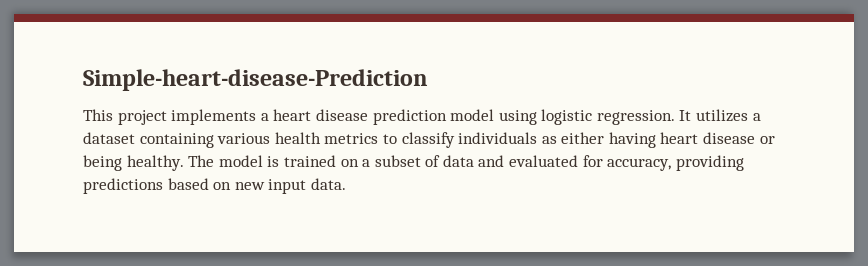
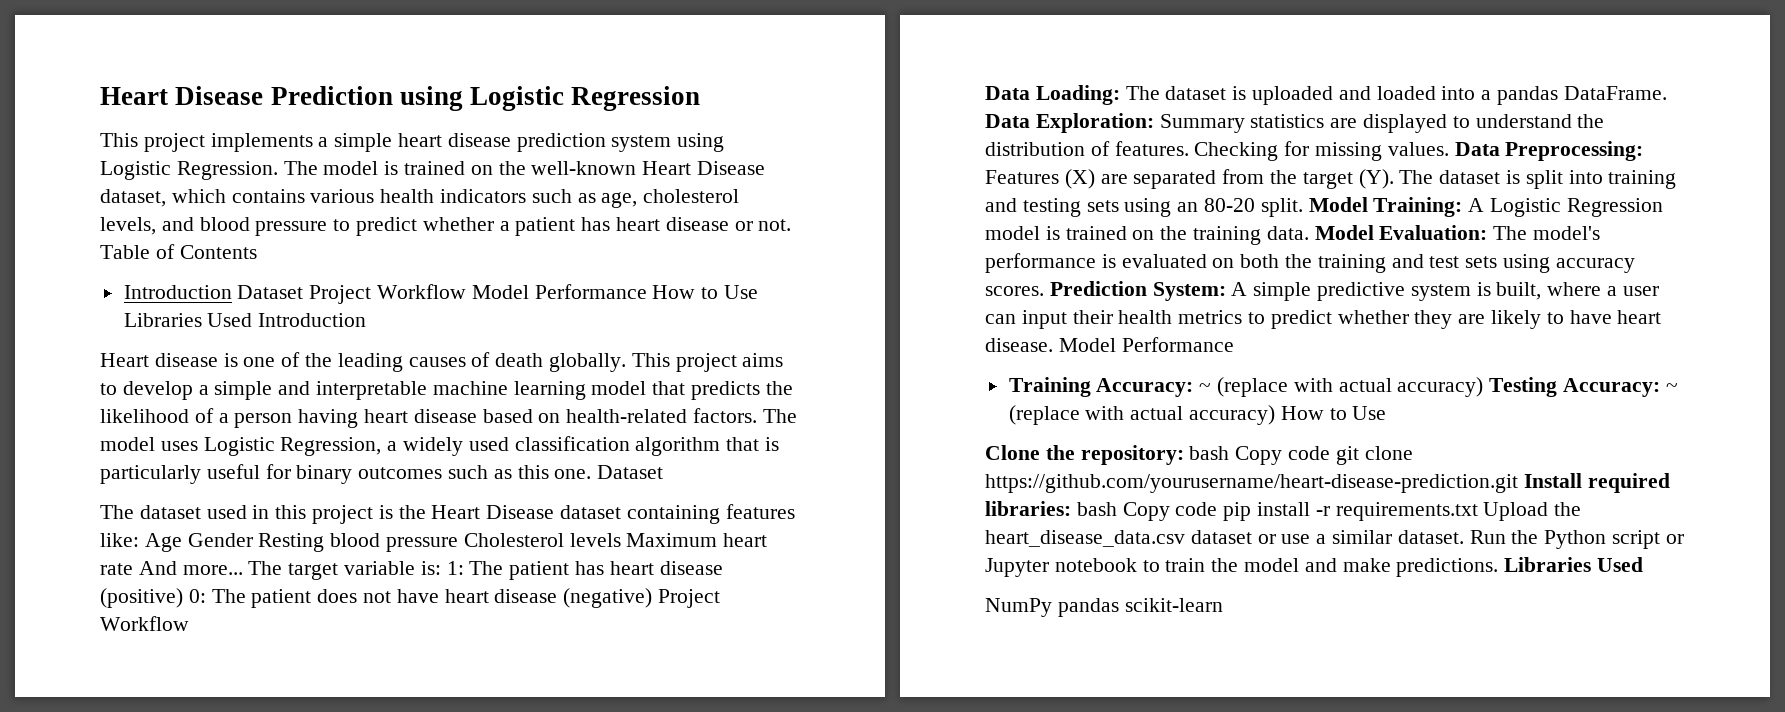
- Simple-heart-disease-Prediction
+ Heart Disease Prediction using Logistic Regression
- This project implements a heart disease prediction model using logistic regression. It utilizes a dataset containing various health metrics to classify individuals as either having heart disease or being healthy.
+ This project implements a simple heart disease prediction system using Logistic Regression.
- The model is trained on a subset of data and evaluated for accuracy, providing predictions based on new input data.
+ The model is trained on the well-known Heart Disease dataset, which contains various health indicators such as age, cholesterol levels, and blood pressure to predict whether a patient has heart disease or not. Table of Contents
+ Introduction Dataset Project Workflow Model Performance How to Use Libraries Used Introduction
+ Heart disease is one of the leading causes of death globally. This project aims to develop a simple and interpretable machine learning model that predicts the likelihood of a person having heart disease based on health-related factors. The model uses Logistic Regression, a widely used classification algorithm that is particularly useful for binary outcomes such as this one. Dataset
+ The dataset used in this project is the Heart Disease dataset containing features like: Age Gender Resting blood pressure Cholesterol levels Maximum heart rate And more... The target variable is: 1: The patient has heart disease (positive) 0: The patient does not have heart disease (negative) Project Workflow
+ Data Loading: The dataset is uploaded and loaded into a pandas DataFrame. Data Exploration: Summary statistics are displayed to understand the distribution of features. Checking for missing values. Data Preprocessing: Features (X) are separated from the target (Y). The dataset is split into training and testing sets using an 80-20 split. Model Training: A Logistic Regression model is trained on the training data. Model Evaluation: The model's performance is evaluated on both the training and test sets using accuracy scores. Prediction System: A simple predictive system is built, where a user can input their health metrics to predict whether they are likely to have heart disease. Model Performance
+ Training Accuracy: ~ (replace with actual accuracy) Testing Accuracy: ~ (replace with actual accuracy) How to Use
+ Clone the repository: bash Copy code git clone https://github.com/yourusername/heart-disease-prediction.git Install required libraries: bash Copy code pip install -r requirements.txt Upload the heart_disease_data.csv dataset or use a similar dataset. Run the Python script or Jupyter notebook to train the model and make predictions. Libraries Used
+ NumPy pandas scikit-learn

